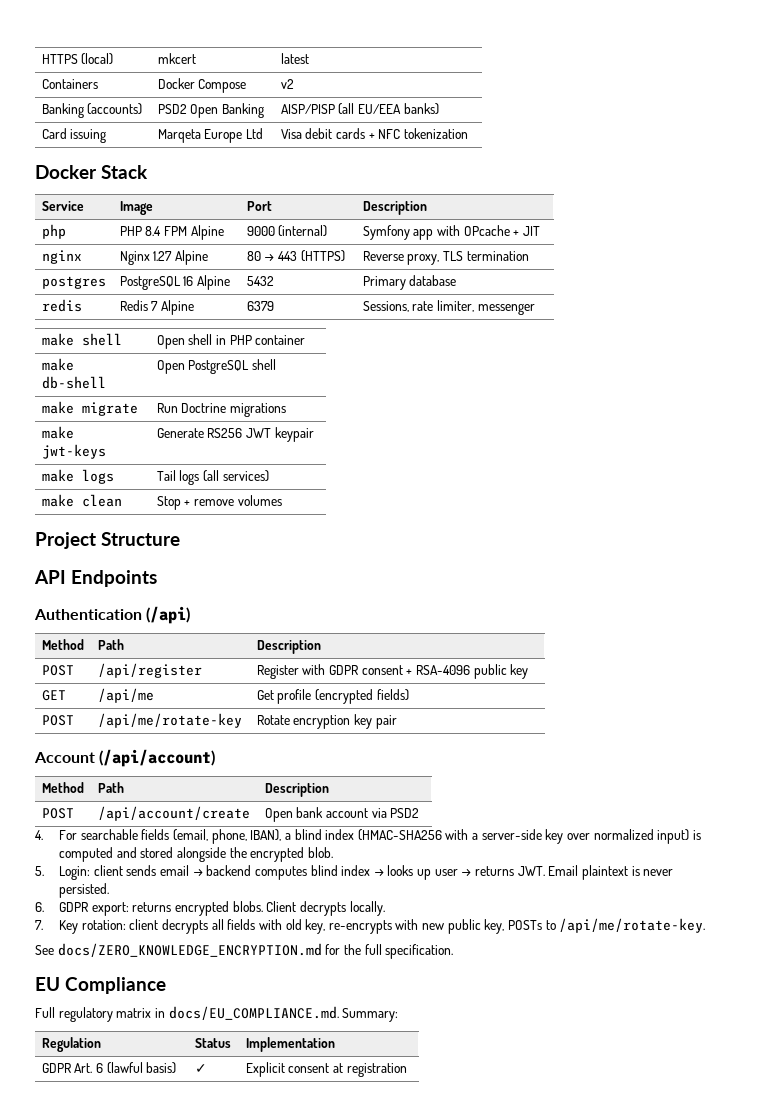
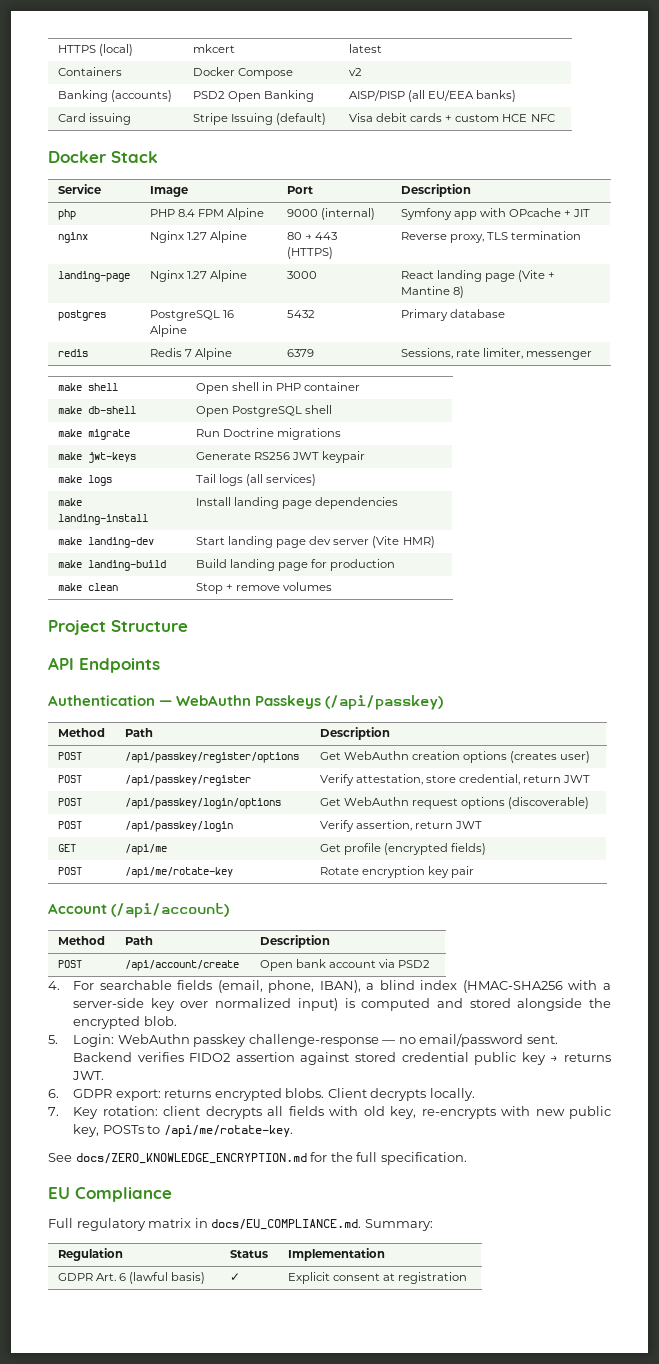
- Card issuing | Marqeta Europe Ltd | Visa debit cards + NFC tokenization
+ Card issuing | Stripe Issuing (default) | Visa debit cards + custom HCE NFC
+ landing-page | Nginx 1.27 Alpine | 3000 | React landing page (Vite + Mantine 8)
+ make landing-install | Install landing page dependencies
+ make landing-dev | Start landing page dev server (Vite HMR)
+ make landing-build | Build landing page for production
- Authentication (/api)
+ Authentication — WebAuthn Passkeys (/api/passkey)
  Method | Path | Description
- POST | /api/register | Register with GDPR consent + RSA-4096 public key
+ POST | /api/passkey/register/options | Get WebAuthn creation options (creates user)
+ POST | /api/passkey/register | Verify attestation, store credential, return JWT
+ POST | /api/passkey/login/options | Get WebAuthn request options (discoverable)
+ POST | /api/passkey/login | Verify assertion, return JWT
- 5. Login: client sends email → backend computes blind index → looks up user → returns JWT. Email plaintext is never persisted.
+ 5. Login: WebAuthn passkey challenge-response — no email/password sent. Backend verifies FIDO2 assertion against stored credential public key → returns JWT.

